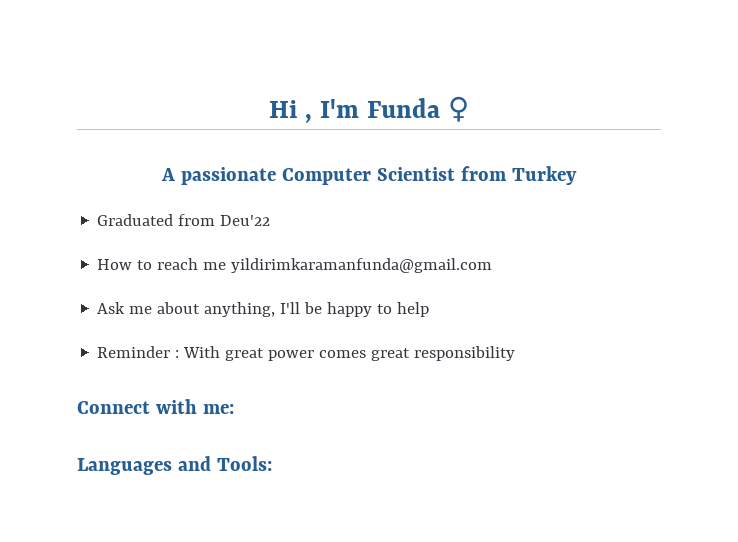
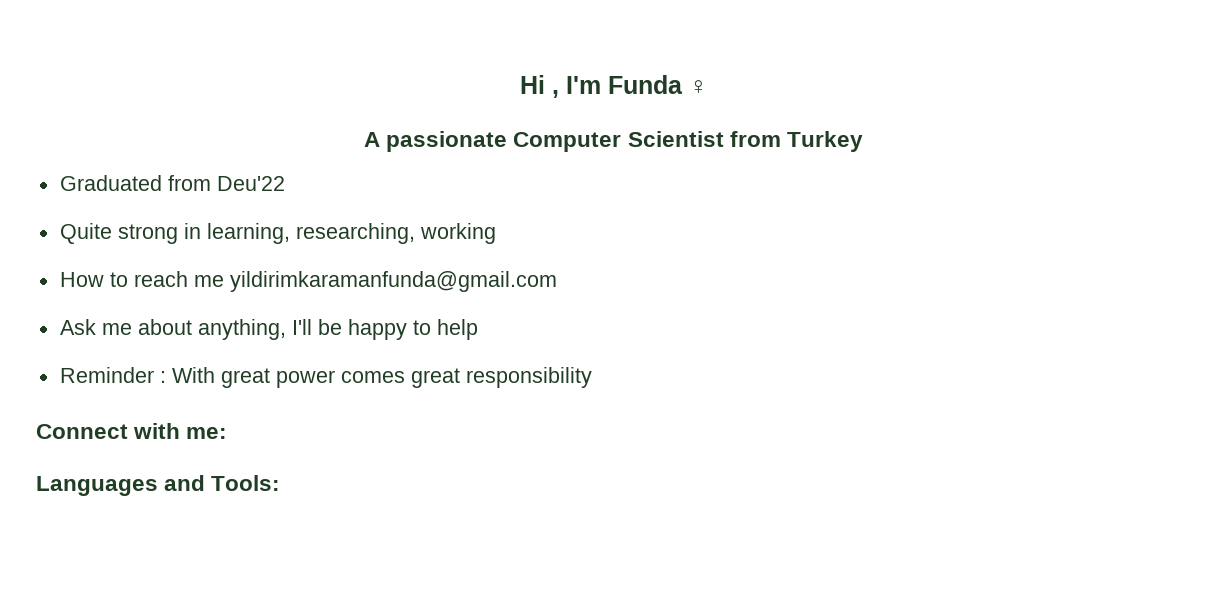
+ Quite strong in learning, researching, working

